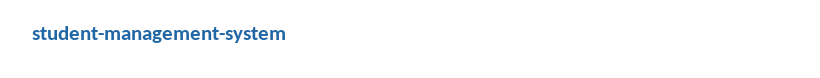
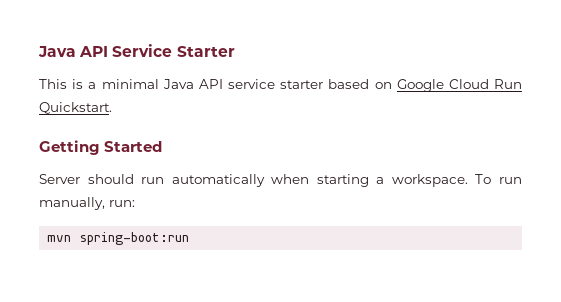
- student-management-system
+ Java API Service Starter
+ This is a minimal Java API service starter based on Google Cloud Run Quickstart.
+ Getting Started
+ Server should run automatically when starting a workspace. To run manually, run:
+ mvn spring-boot:run

